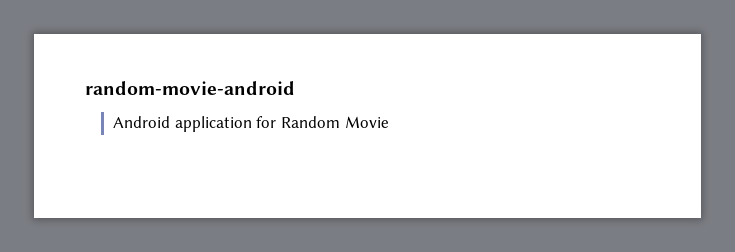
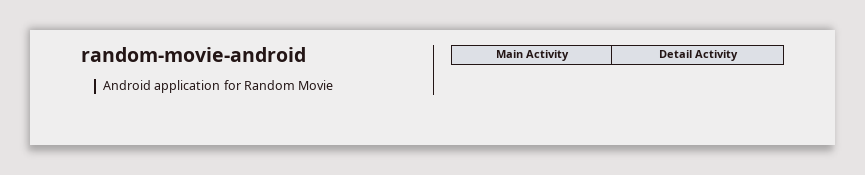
+ Main Activity | Detail Activity

